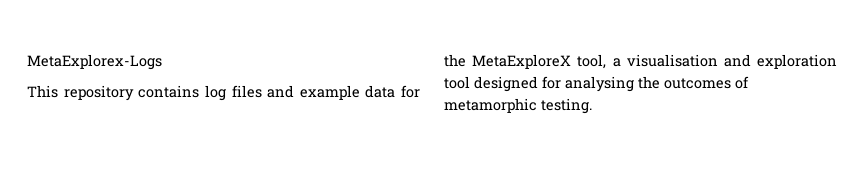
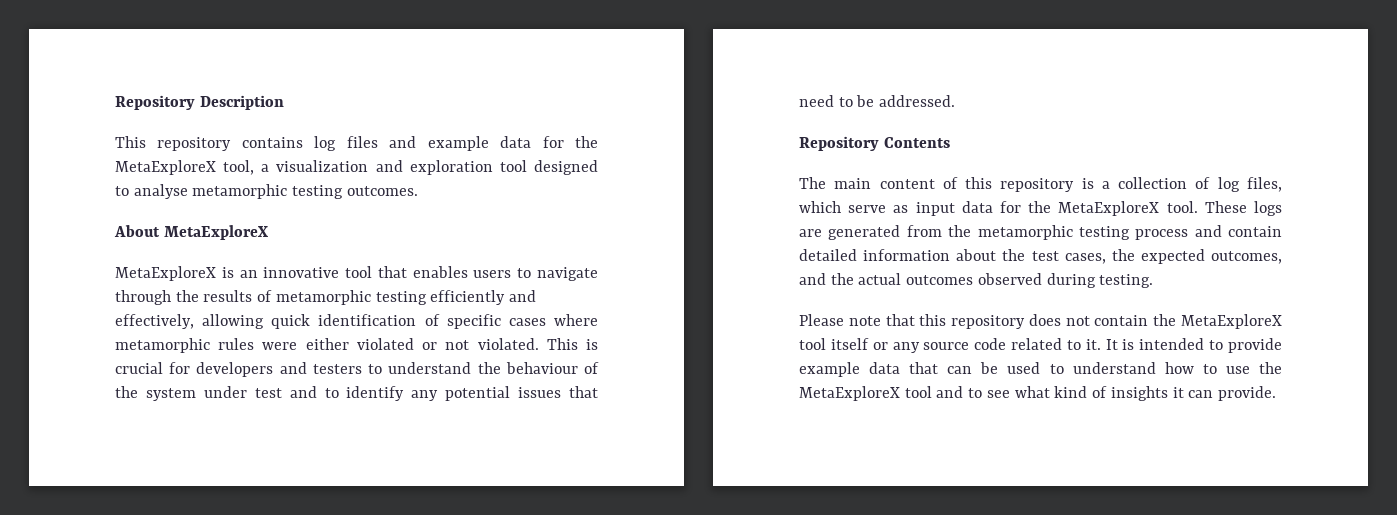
- MetaExplorex-Logs
+ Repository Description
- This repository contains log files and example data for the MetaExploreX tool, a visualisation and exploration tool designed for analysing the outcomes of metamorphic testing.
+ This repository contains log files and example data for the MetaExploreX tool, a visualization and exploration tool designed to analyse metamorphic testing outcomes.
+ About MetaExploreX
+ MetaExploreX is an innovative tool that enables users to navigate through the results of metamorphic testing efficiently and effectively, allowing quick identification of specific cases where metamorphic rules were either violated or not violated. This is crucial for developers and testers to understand the behaviour of the system under test and to identify any potential issues that need to be addressed.
+ Repository Contents
+ The main content of this repository is a collection of log files, which serve as input data for the MetaExploreX tool. These logs are generated from the metamorphic testing process and contain detailed information about the test cases, the expected outcomes, and the actual outcomes observed during testing.
+ Please note that this repository does not contain the MetaExploreX tool itself or any source code related to it. It is intended to provide example data that can be used to understand how to use the MetaExploreX tool and to see what kind of insights it can provide.

